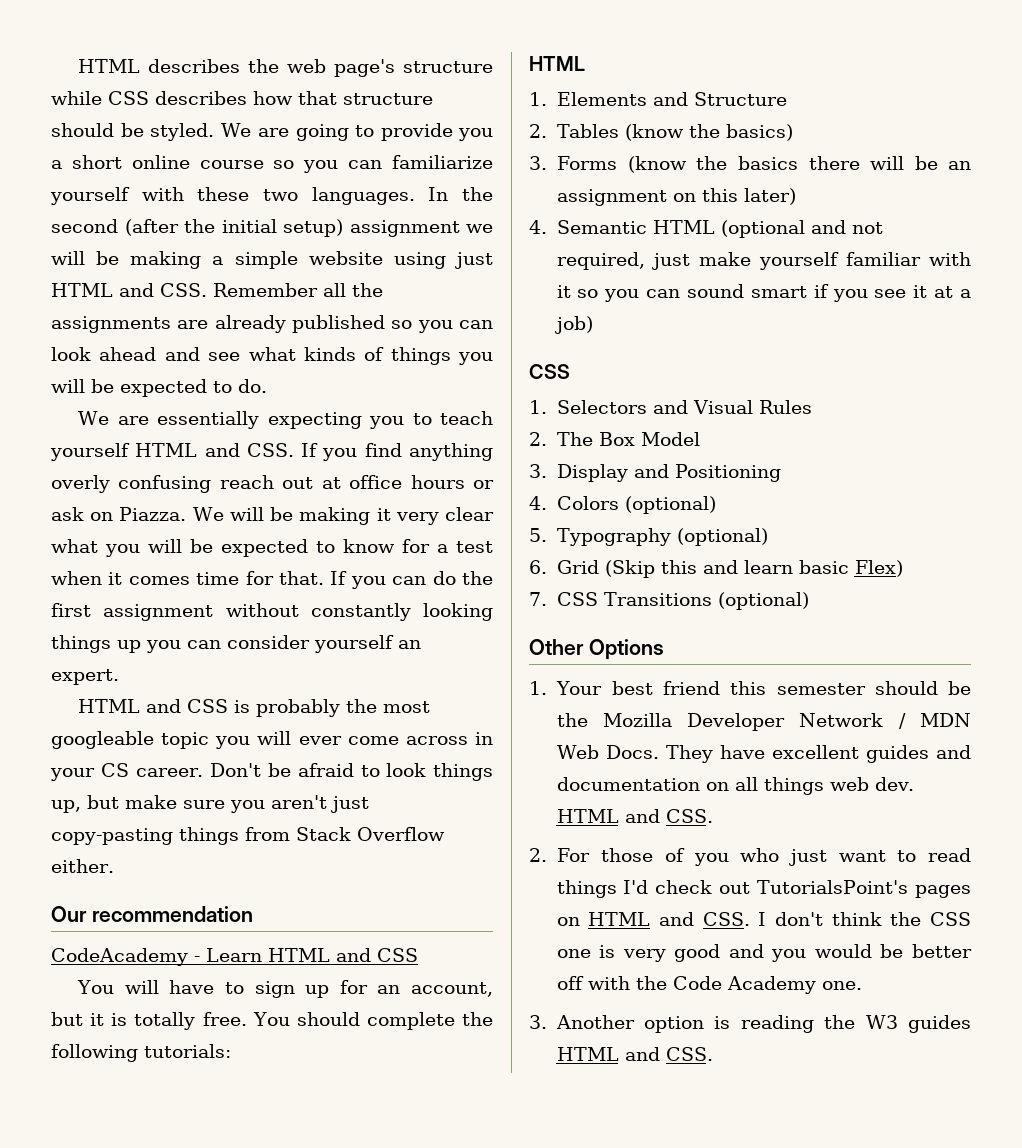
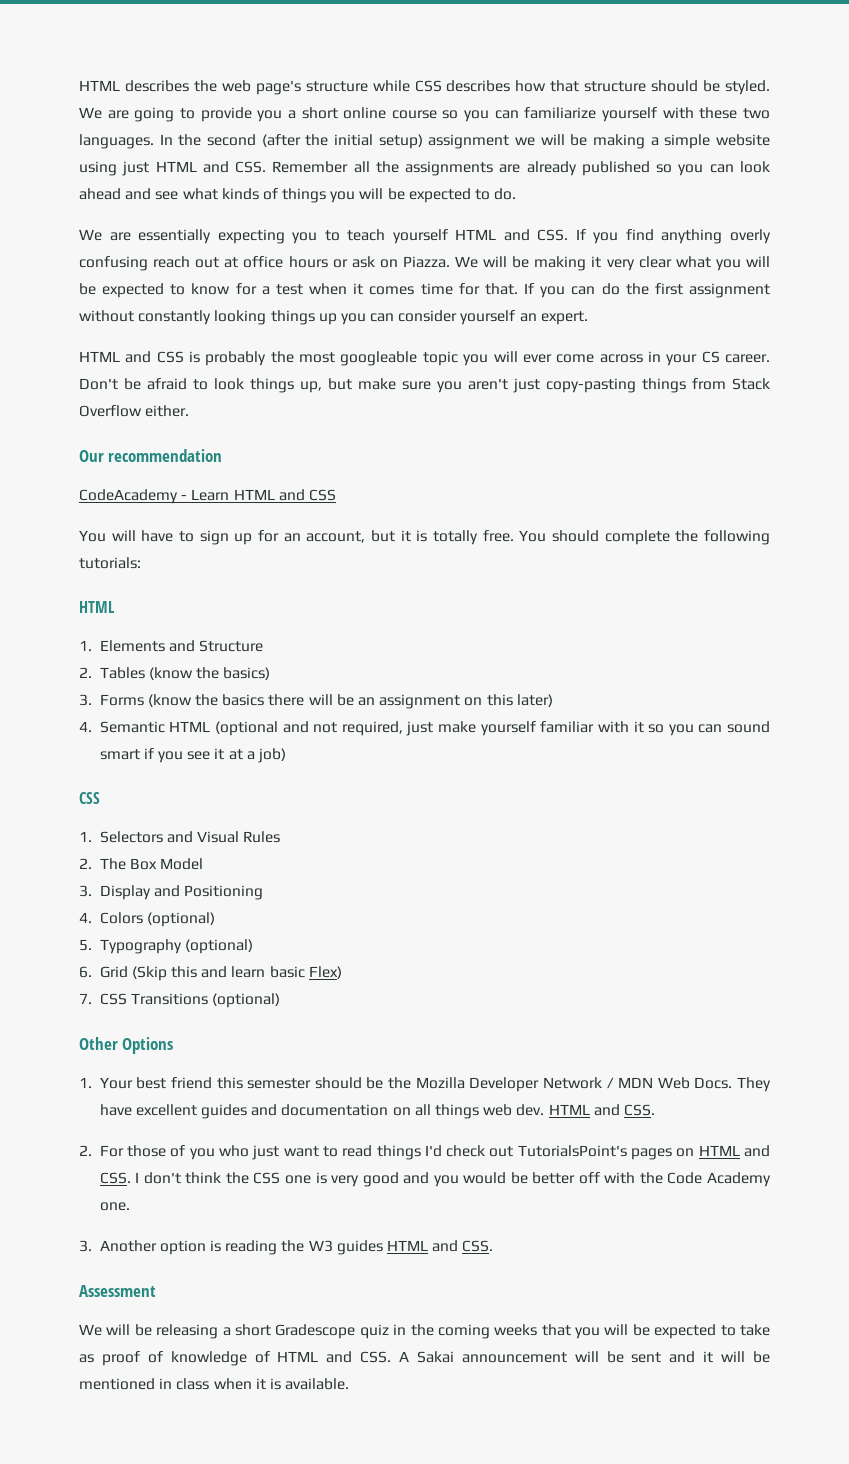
+ Assessment
+ We will be releasing a short Gradescope quiz in the coming weeks that you will be expected to take as proof of knowledge of HTML and CSS. A Sakai announcement will be sent and it will be mentioned in class when it is available.

